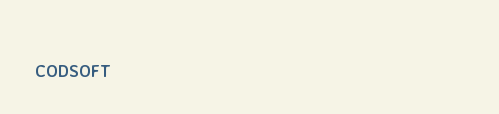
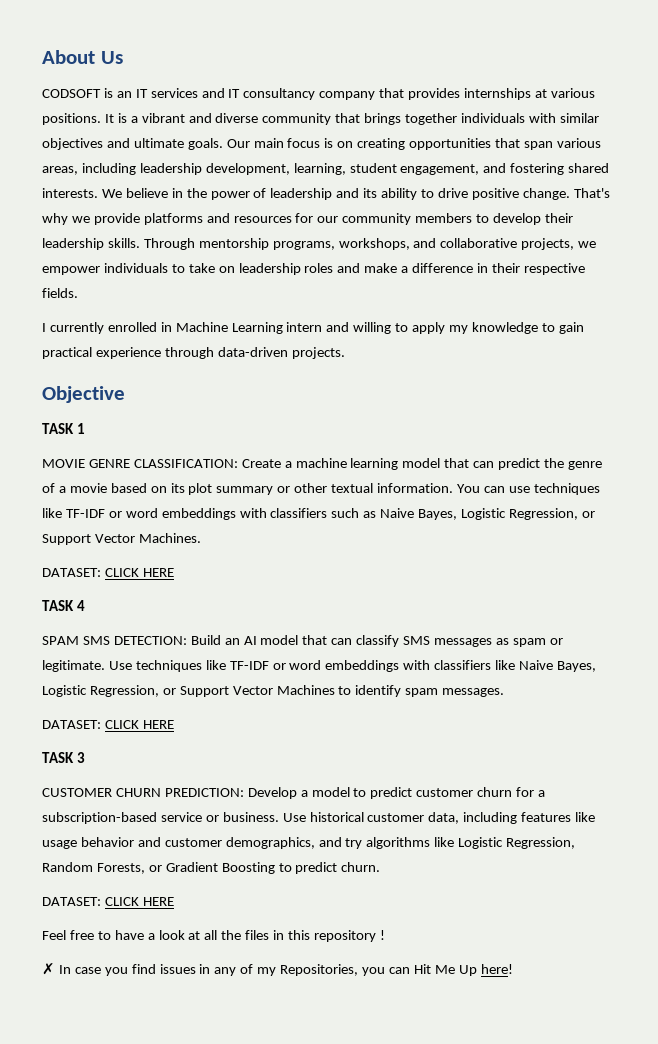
- CODSOFT
+ About Us
+ CODSOFT is an IT services and IT consultancy company that provides internships at various positions. It is a vibrant and diverse community that brings together individuals with similar objectives and ultimate goals. Our main focus is on creating opportunities that span various areas, including leadership development, learning, student engagement, and fostering shared interests. We believe in the power of leadership and its ability to drive positive change. That's why we provide platforms and resources for our community members to develop their leadership skills. Through mentorship programs, workshops, and collaborative projects, we empower individuals to take on leadership roles and make a difference in their respective fields.
+ I currently enrolled in Machine Learning intern and willing to apply my knowledge to gain practical experience through data-driven projects.
+ Objective
+ TASK 1
+ MOVIE GENRE CLASSIFICATION: Create a machine learning model that can predict the genre of a movie based on its plot summary or other textual information. You can use techniques like TF-IDF or word embeddings with classifiers such as Naive Bayes, Logistic Regression, or Support Vector Machines.
+ DATASET: CLICK HERE
+ TASK 4
+ SPAM SMS DETECTION: Build an AI model that can classify SMS messages as spam or legitimate. Use techniques like TF-IDF or word embeddings with classifiers like Naive Bayes, Logistic Regression, or Support Vector Machines to identify spam messages.
+ DATASET: CLICK HERE
+ TASK 3
+ CUSTOMER CHURN PREDICTION: Develop a model to predict customer churn for a subscription-based service or business. Use historical customer data, including features like usage behavior and customer demographics, and try algorithms like Logistic Regression, Random Forests, or Gradient Boosting to predict churn.
+ DATASET: CLICK HERE
+ Feel free to have a look at all the files in this repository !
+ ✗ In case you find issues in any of my Repositories, you can Hit Me Up here!

